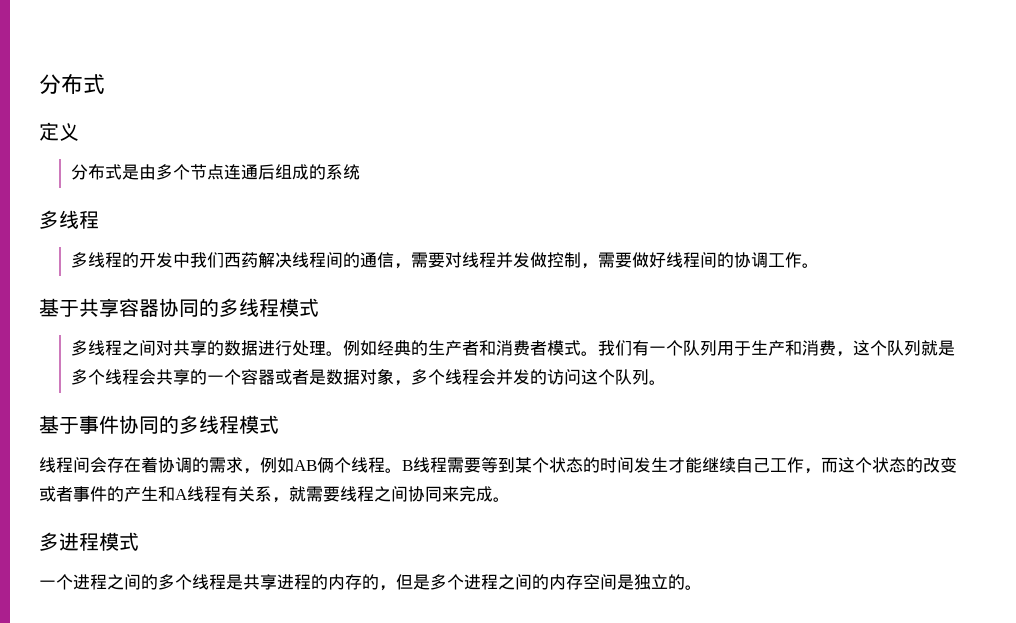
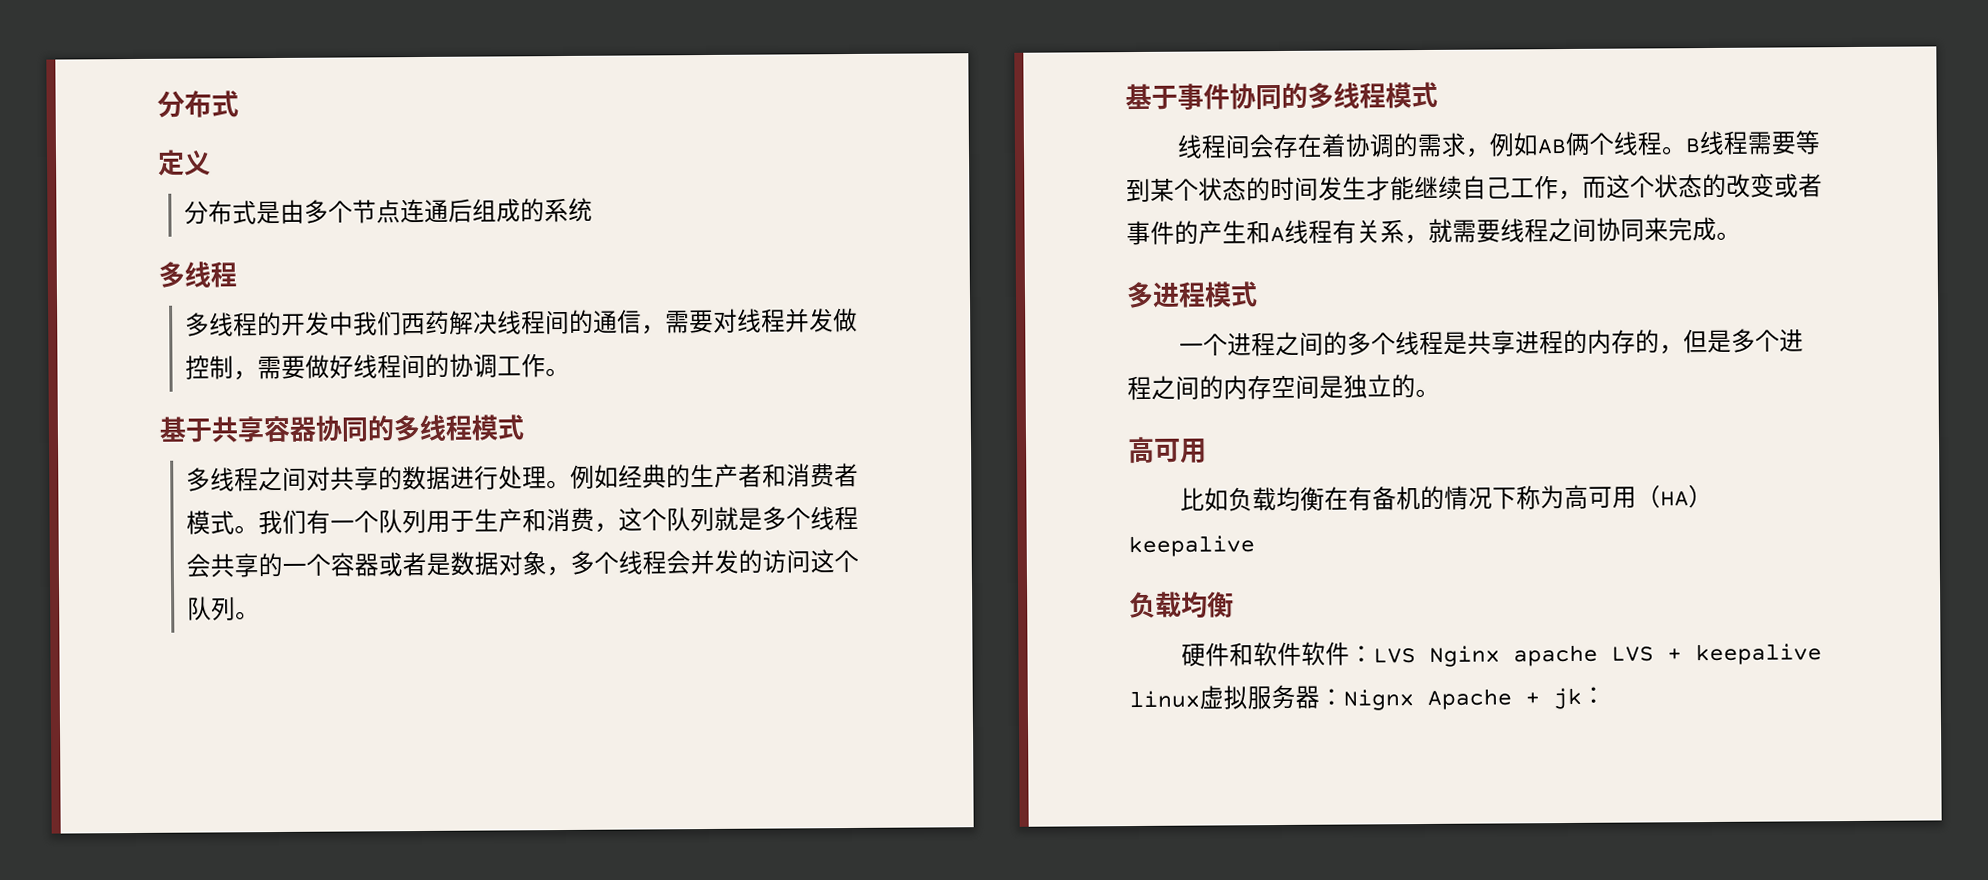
  一个进程之间的多个线程是共享进程的内存的，但是多个进程之间的内存空间是独立的。
+ 高可用
+ 比如负载均衡在有备机的情况下称为高可用（HA）keepalive
+ 负载均衡
+ 硬件和软件软件：LVS Nginx apache LVS + keepalive linux虚拟服务器：Nignx Apache + jk：

